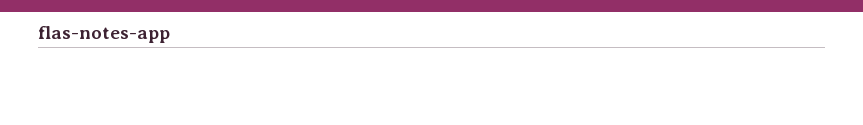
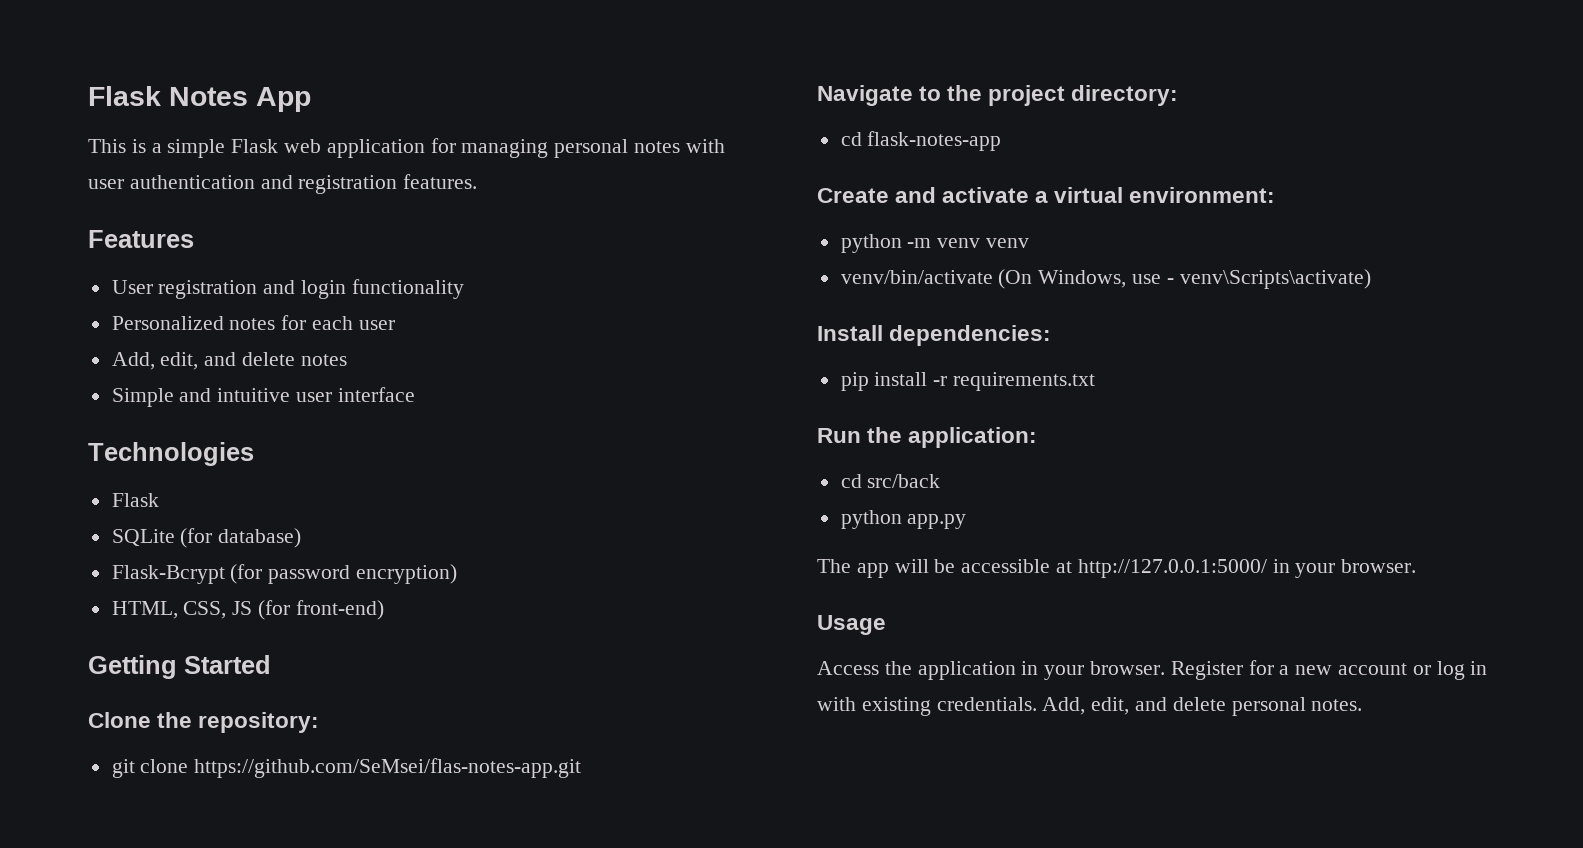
- flas-notes-app
+ Flask Notes App
+ This is a simple Flask web application for managing personal notes with user authentication and registration features.
+ Features
+ User registration and login functionality
+ Personalized notes for each user
+ Add, edit, and delete notes
+ Simple and intuitive user interface
+ Technologies
+ Flask
+ SQLite (for database)
+ Flask-Bcrypt (for password encryption)
+ HTML, CSS, JS (for front-end)
+ Getting Started
+ Clone the repository:
+ git clone https://github.com/SeMsei/flas-notes-app.git
+ Navigate to the project directory:
+ cd flask-notes-app
+ Create and activate a virtual environment:
+ python -m venv venv
+ venv/bin/activate (On Windows, use - venv\Scripts\activate)
+ Install dependencies:
+ pip install -r requirements.txt
+ Run the application:
+ cd src/back
+ python app.py
+ The app will be accessible at http://127.0.0.1:5000/ in your browser.
+ Usage
+ Access the application in your browser. Register for a new account or log in with existing credentials. Add, edit, and delete personal notes.

